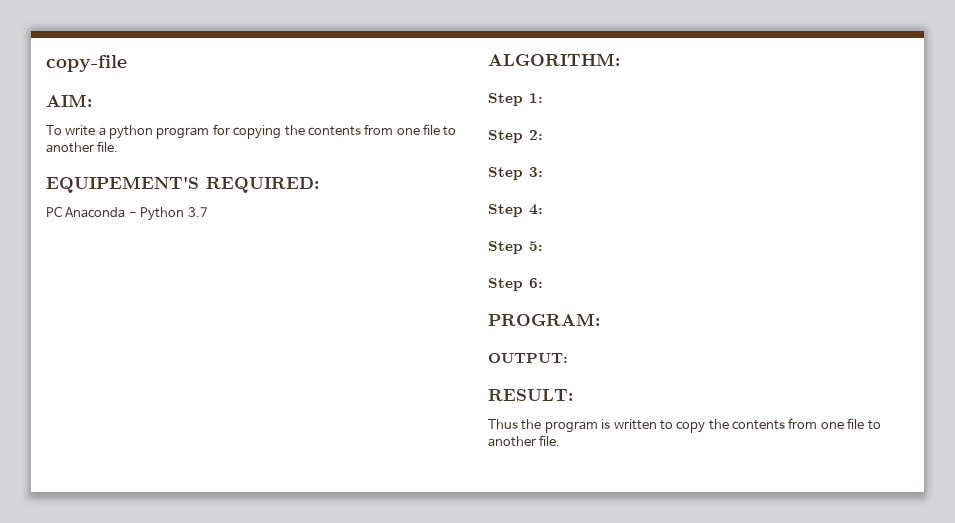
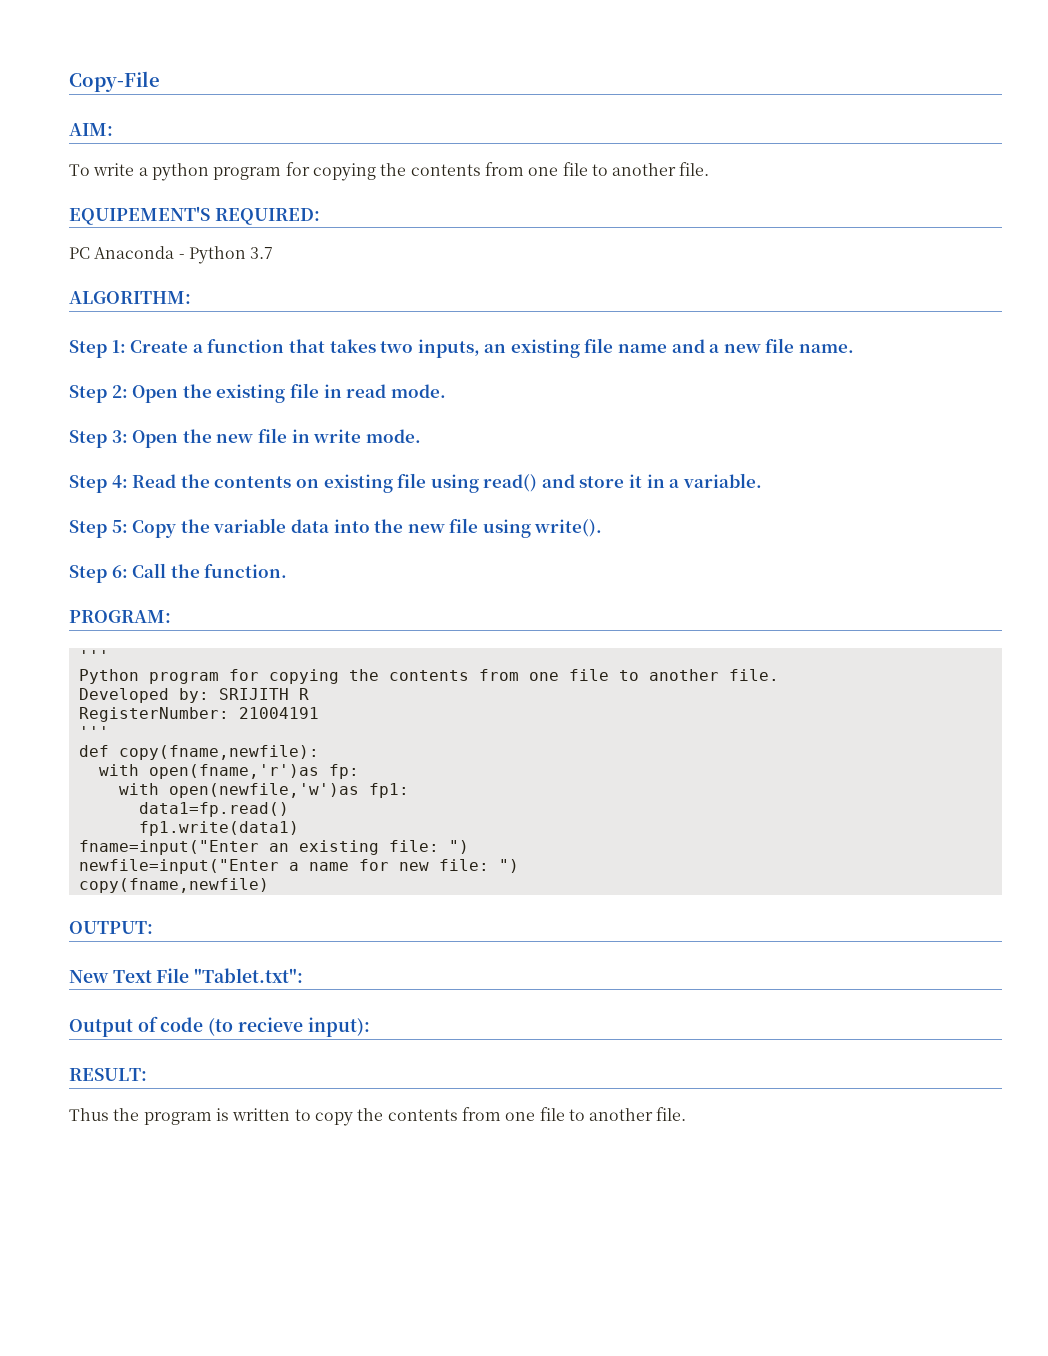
- copy-file
+ Copy-File
- Step 1:
- Step 2:
- Step 3:
- Step 4:
- Step 5:
- Step 6:
+ Step 1: Create a function that takes two inputs, an existing file name and a new file name.
+ Step 2: Open the existing file in read mode.
+ Step 3: Open the new file in write mode.
+ Step 4: Read the contents on existing file using read() and store it in a variable.
+ Step 5: Copy the variable data into the new file using write().
+ Step 6: Call the function.
  PROGRAM:
+ '''
+ Python program for copying the contents from one file to another file.
+ Developed by: SRIJITH R
+ RegisterNumber: 21004191
+ '''
+ def copy(fname,newfile):
+ with open(fname,'r')as fp:
+ with open(newfile,'w')as fp1:
+ data1=fp.read()
+ fp1.write(data1)
+ fname=input("Enter an existing file: ")
+ newfile=input("Enter a name for new file: ")
+ copy(fname,newfile)
  OUTPUT:
+ New Text File "Tablet.txt":
+ Output of code (to recieve input):

